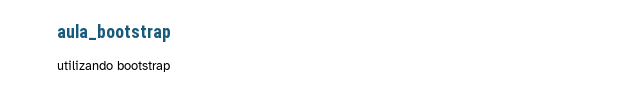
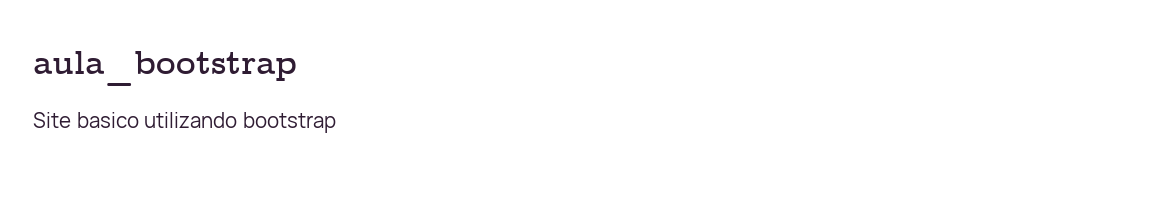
- utilizando bootstrap
+ Site basico utilizando bootstrap

